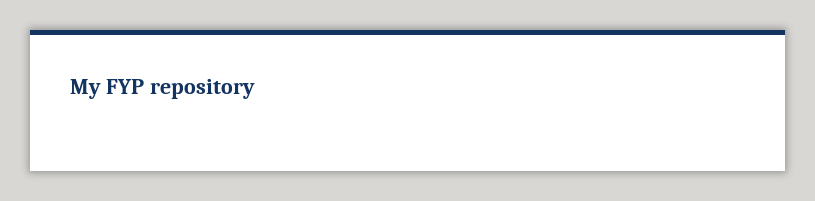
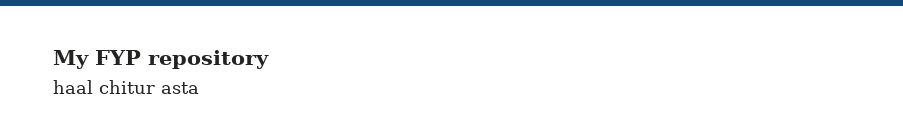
+ haal chitur asta

